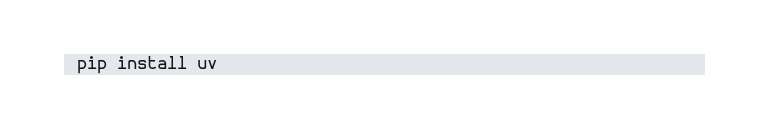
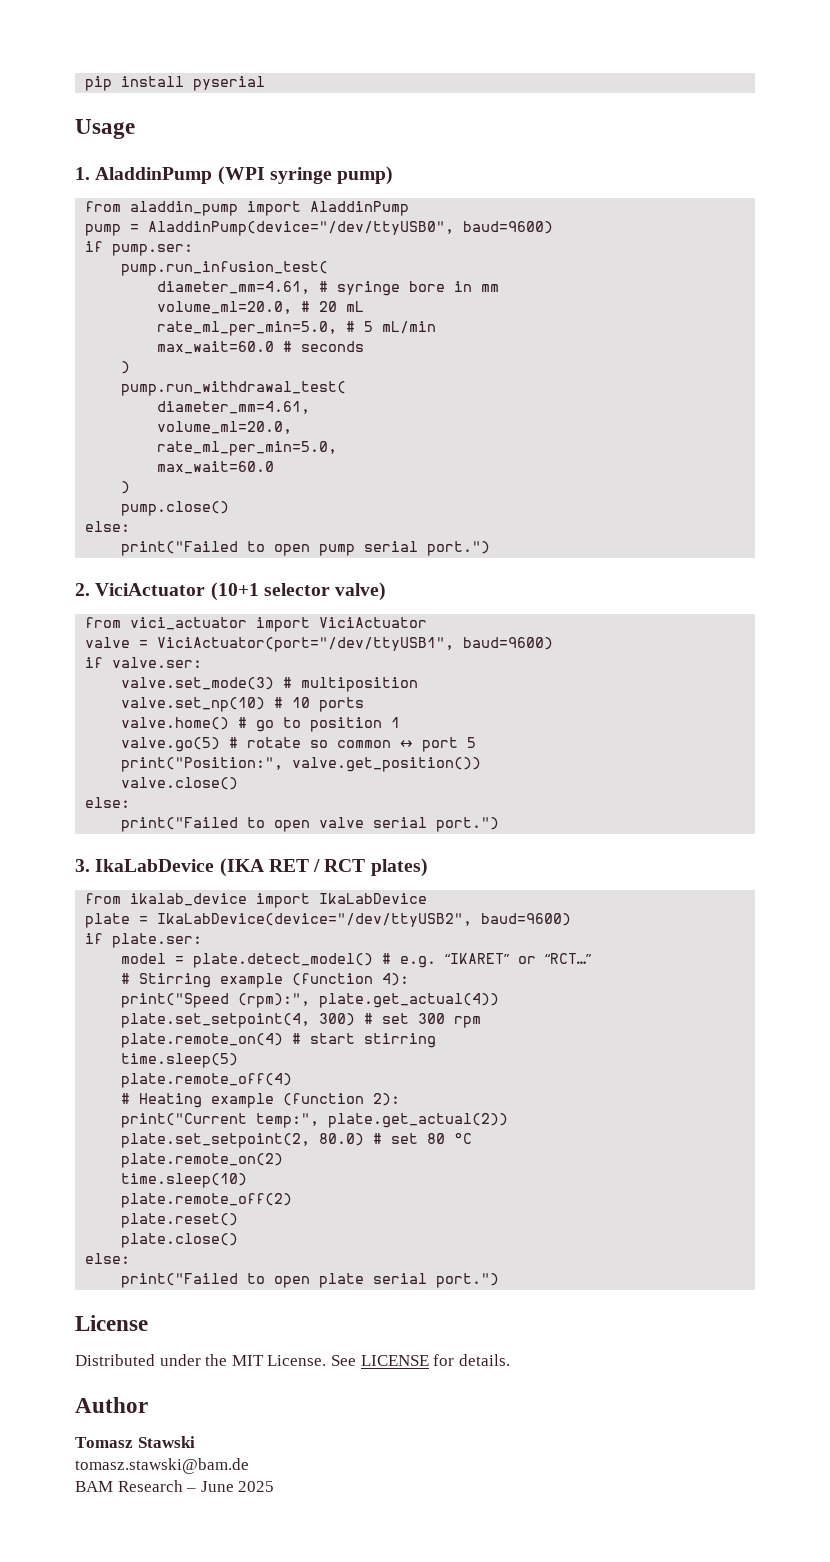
- pip install uv
+ pip install pyserial
+ Usage
+ 1. AladdinPump (WPI syringe pump)
+ from aladdin_pump import AladdinPump
+ pump = AladdinPump(device="/dev/ttyUSB0", baud=9600)
+ if pump.ser:
+ pump.run_infusion_test(
+ diameter_mm=4.61, # syringe bore in mm
+ volume_ml=20.0, # 20 mL
+ rate_ml_per_min=5.0, # 5 mL/min
+ max_wait=60.0 # seconds
+ )
+ pump.run_withdrawal_test(
+ diameter_mm=4.61,
+ volume_ml=20.0,
+ rate_ml_per_min=5.0,
+ max_wait=60.0
+ )
+ pump.close()
+ else:
+ print("Failed to open pump serial port.")
+ 2. ViciActuator (10+1 selector valve)
+ from vici_actuator import ViciActuator
+ valve = ViciActuator(port="/dev/ttyUSB1", baud=9600)
+ if valve.ser:
+ valve.set_mode(3) # multiposition
+ valve.set_np(10) # 10 ports
+ valve.home() # go to position 1
+ valve.go(5) # rotate so common ↔ port 5
+ print("Position:", valve.get_position())
+ valve.close()
+ else:
+ print("Failed to open valve serial port.")
+ 3. IkaLabDevice (IKA RET / RCT plates)
+ from ikalab_device import IkaLabDevice
+ plate = IkaLabDevice(device="/dev/ttyUSB2", baud=9600)
+ if plate.ser:
+ model = plate.detect_model() # e.g. “IKARET” or “RCT…”
+ # Stirring example (function 4):
+ print("Speed (rpm):", plate.get_actual(4))
+ plate.set_setpoint(4, 300) # set 300 rpm
+ plate.remote_on(4) # start stirring
+ time.sleep(5)
+ plate.remote_off(4)
+ # Heating example (function 2):
+ print("Current temp:", plate.get_actual(2))
+ plate.set_setpoint(2, 80.0) # set 80 °C
+ plate.remote_on(2)
+ time.sleep(10)
+ plate.remote_off(2)
+ plate.reset()
+ plate.close()
+ else:
+ print("Failed to open plate serial port.")
+ License
+ Distributed under the MIT License. See LICENSE for details.
+ Author
+ Tomasz Stawski
+ tomasz.stawski@bam.de
+ BAM Research – June 2025

